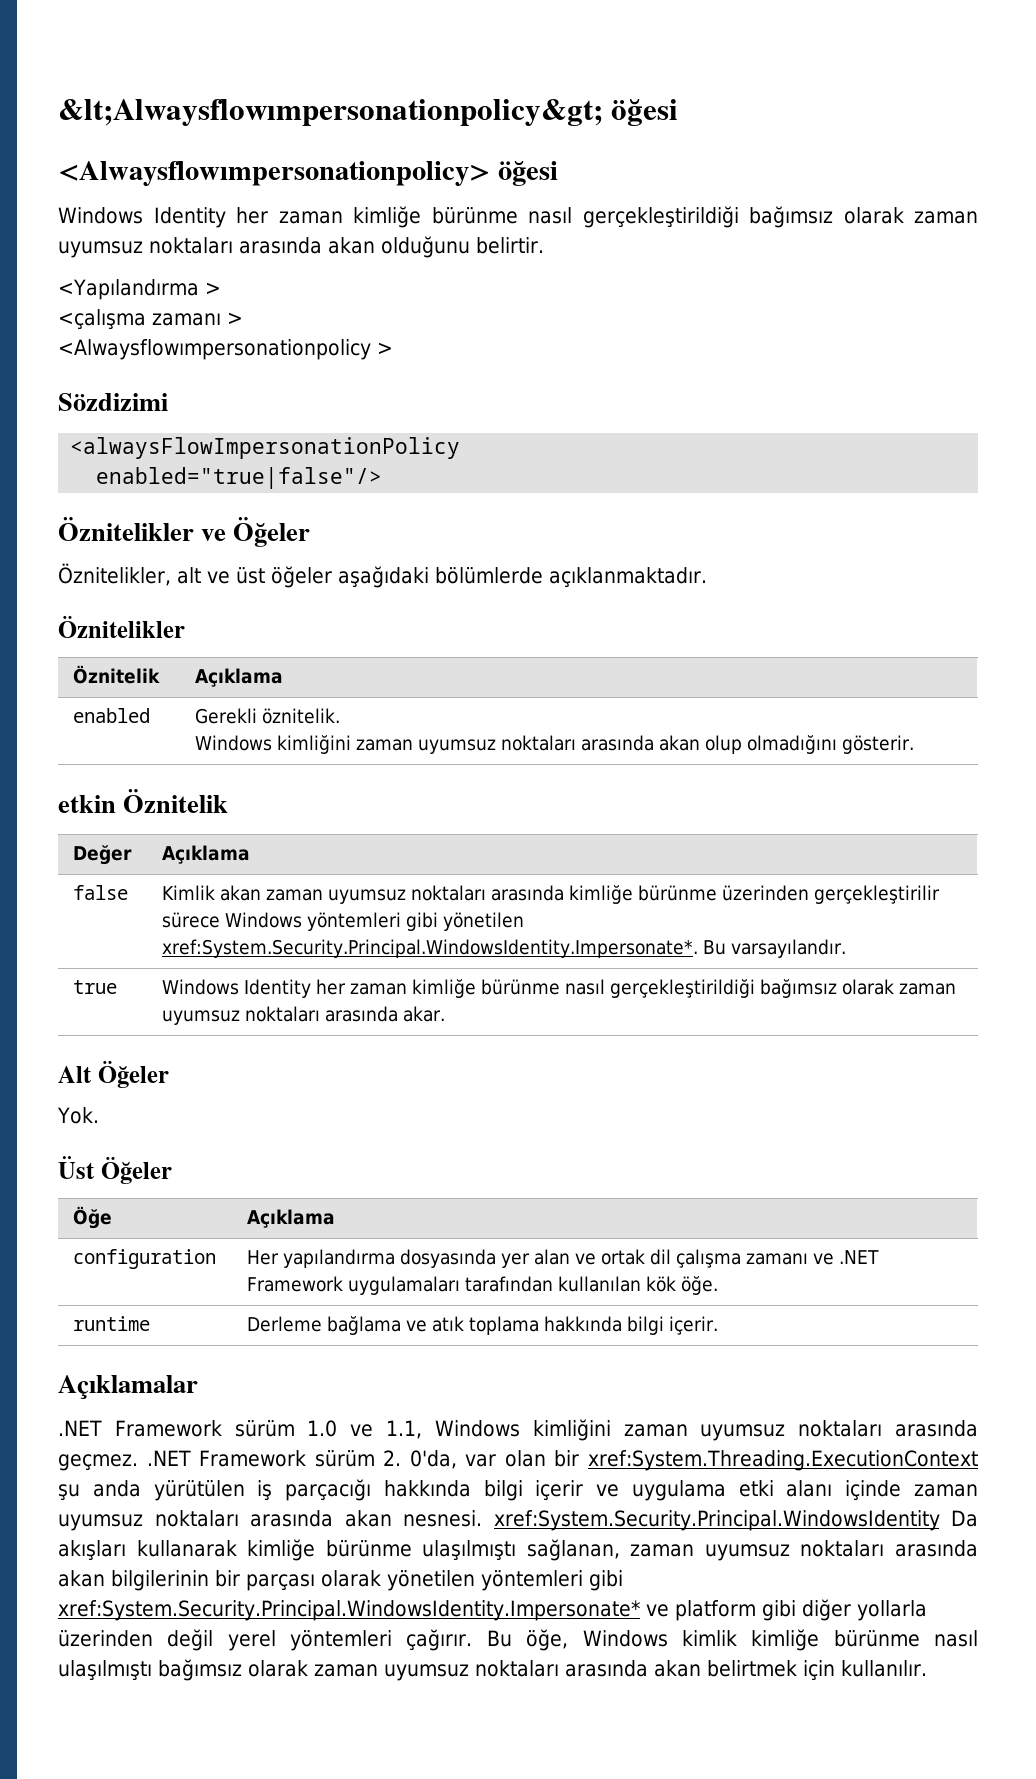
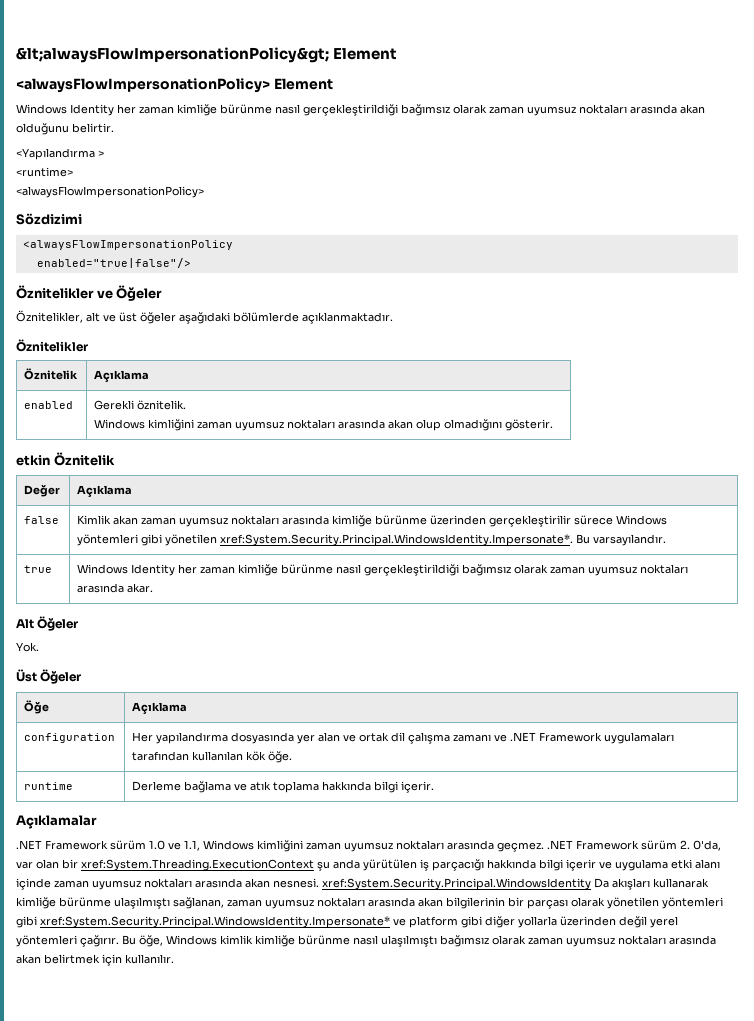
- &lt;Alwaysflowımpersonationpolicy&gt; öğesi
- <Alwaysflowımpersonationpolicy> öğesi
+ &lt;alwaysFlowImpersonationPolicy&gt; Element
+ <alwaysFlowImpersonationPolicy> Element
- <çalışma zamanı >
- <Alwaysflowımpersonationpolicy >
+ <runtime>
+ <alwaysFlowImpersonationPolicy>

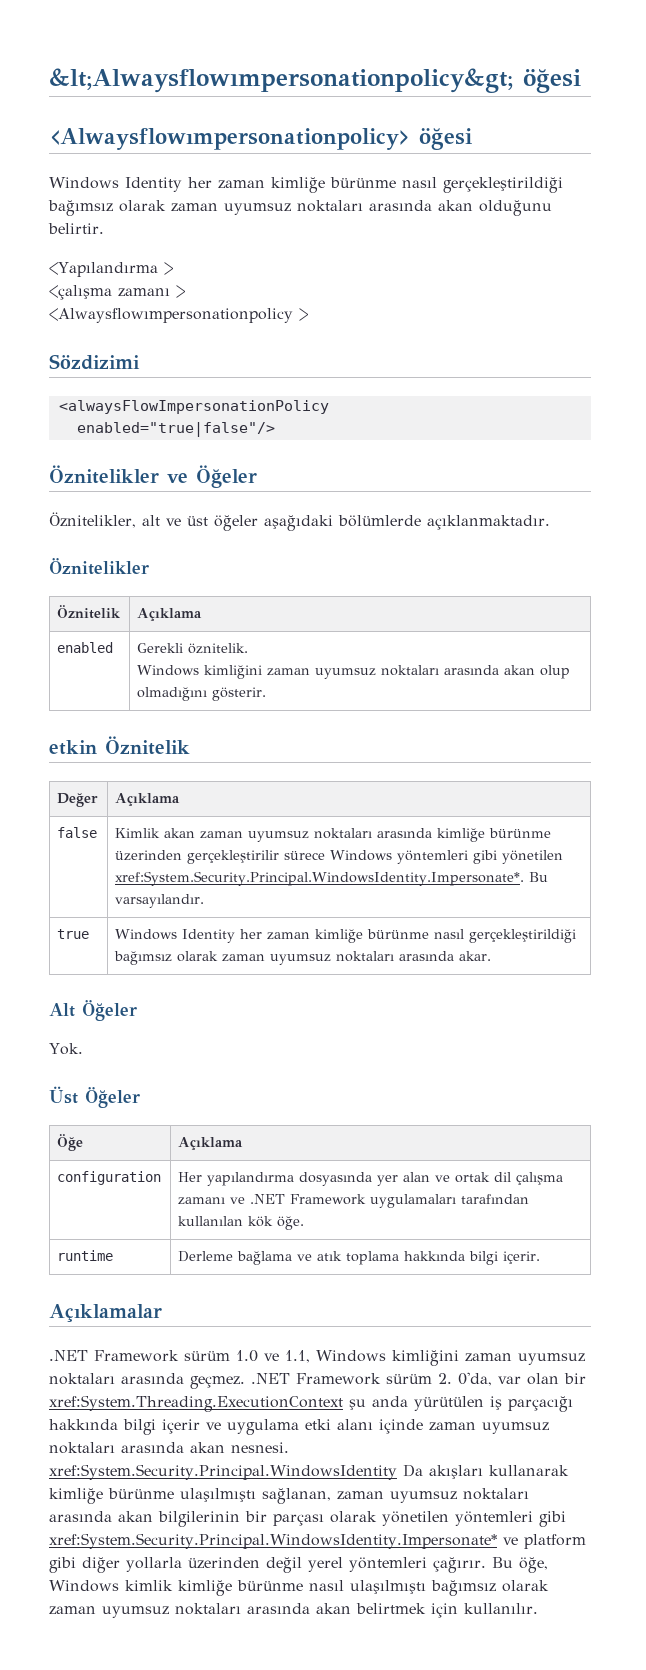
- &lt;alwaysFlowImpersonationPolicy&gt; Element
- <alwaysFlowImpersonationPolicy> Element
+ &lt;Alwaysflowımpersonationpolicy&gt; öğesi
+ <Alwaysflowımpersonationpolicy> öğesi
- <runtime>
- <alwaysFlowImpersonationPolicy>
+ <çalışma zamanı >
+ <Alwaysflowımpersonationpolicy >

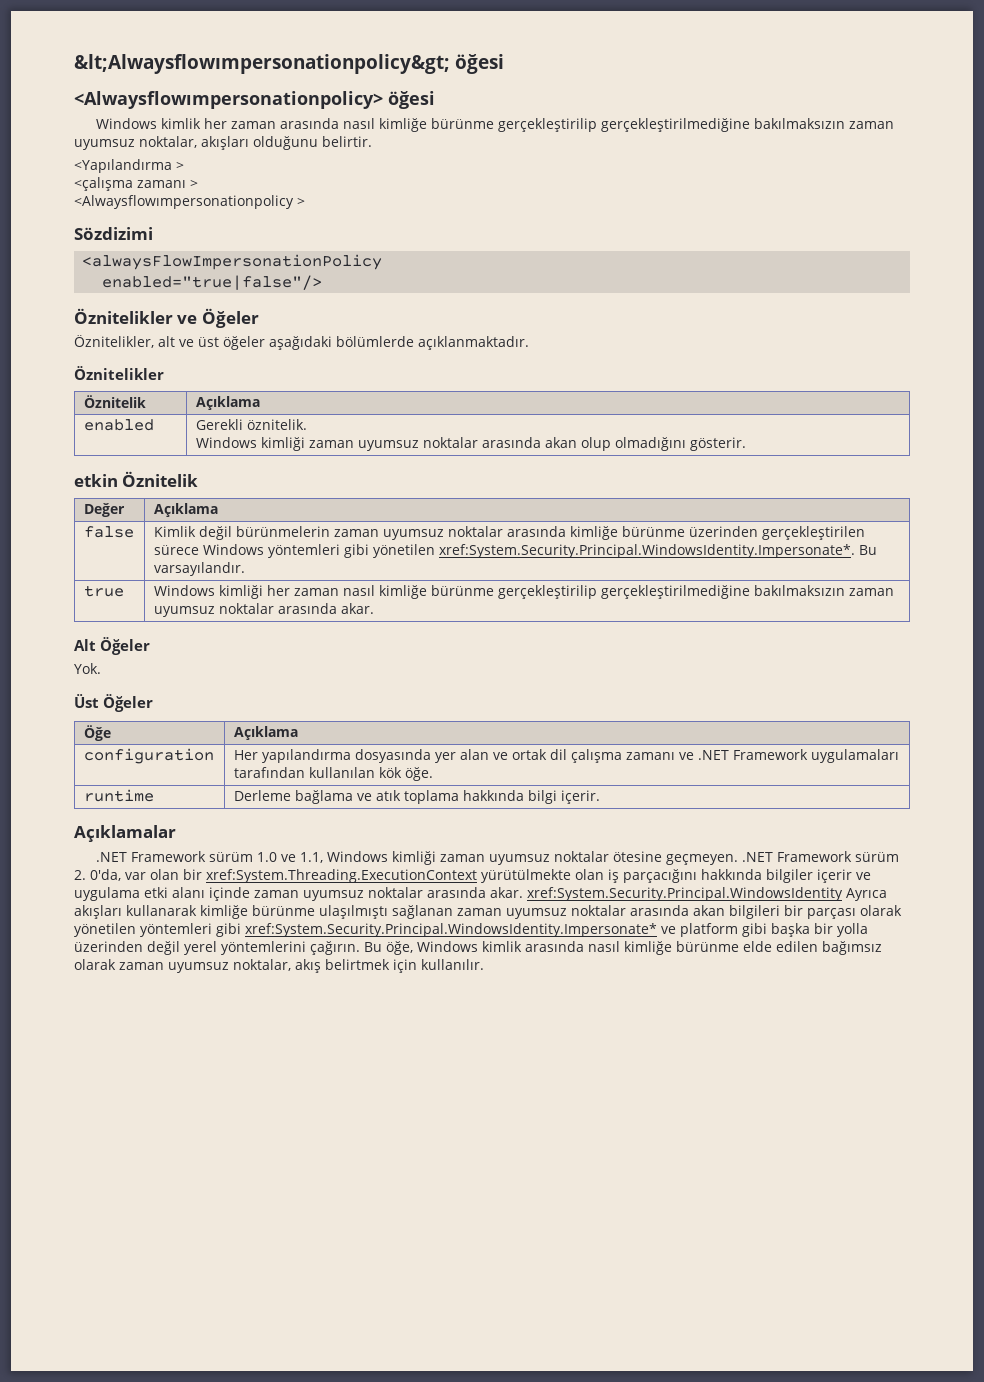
- Windows Identity her zaman kimliğe bürünme nasıl gerçekleştirildiği bağımsız olarak zaman uyumsuz noktaları arasında akan olduğunu belirtir.
+ Windows kimlik her zaman arasında nasıl kimliğe bürünme gerçekleştirilip gerçekleştirilmediğine bakılmaksızın zaman uyumsuz noktalar, akışları olduğunu belirtir.
  enabled | Gerekli öznitelik.
- Windows kimliğini zaman uyumsuz noktaları arasında akan olup olmadığını gösterir.
+ Windows kimliği zaman uyumsuz noktalar arasında akan olup olmadığını gösterir.
- false | Kimlik akan zaman uyumsuz noktaları arasında kimliğe bürünme üzerinden gerçekleştirilir sürece Windows yöntemleri gibi yönetilen xref:System.Security.Principal.WindowsIdentity.Impersonate*. Bu varsayılandır.
+ false | Kimlik değil bürünmelerin zaman uyumsuz noktalar arasında kimliğe bürünme üzerinden gerçekleştirilen sürece Windows yöntemleri gibi yönetilen xref:System.Security.Principal.WindowsIdentity.Impersonate*. Bu varsayılandır.
- true | Windows Identity her zaman kimliğe bürünme nasıl gerçekleştirildiği bağımsız olarak zaman uyumsuz noktaları arasında akar.
+ true | Windows kimliği her zaman nasıl kimliğe bürünme gerçekleştirilip gerçekleştirilmediğine bakılmaksızın zaman uyumsuz noktalar arasında akar.
- .NET Framework sürüm 1.0 ve 1.1, Windows kimliğini zaman uyumsuz noktaları arasında geçmez. .NET Framework sürüm 2. 0'da, var olan bir xref:System.Threading.ExecutionContext şu anda yürütülen iş parçacığı hakkında bilgi içerir ve uygulama etki alanı içinde zaman uyumsuz noktaları arasında akan nesnesi. xref:System.Security.Principal.WindowsIdentity Da akışları kullanarak kimliğe bürünme ulaşılmıştı sağlanan, zaman uyumsuz noktaları arasında akan bilgilerinin bir parçası olarak yönetilen yöntemleri gibi xref:System.Security.Principal.WindowsIdentity.Impersonate* ve platform gibi diğer yollarla üzerinden değil yerel yöntemleri çağırır.
+ .NET Framework sürüm 1.0 ve 1.1, Windows kimliği zaman uyumsuz noktalar ötesine geçmeyen. .NET Framework sürüm 2. 0'da, var olan bir xref:System.Threading.ExecutionContext yürütülmekte olan iş parçacığını hakkında bilgiler içerir ve uygulama etki alanı içinde zaman uyumsuz noktalar arasında akar. xref:System.Security.Principal.WindowsIdentity Ayrıca akışları kullanarak kimliğe bürünme ulaşılmıştı sağlanan zaman uyumsuz noktalar arasında akan bilgileri bir parçası olarak yönetilen yöntemleri gibi xref:System.Security.Principal.WindowsIdentity.Impersonate* ve platform gibi başka bir yolla üzerinden değil yerel yöntemlerini çağırın.
- Bu öğe, Windows kimlik kimliğe bürünme nasıl ulaşılmıştı bağımsız olarak zaman uyumsuz noktaları arasında akan belirtmek için kullanılır.
+ Bu öğe, Windows kimlik arasında nasıl kimliğe bürünme elde edilen bağımsız olarak zaman uyumsuz noktalar, akış belirtmek için kullanılır.

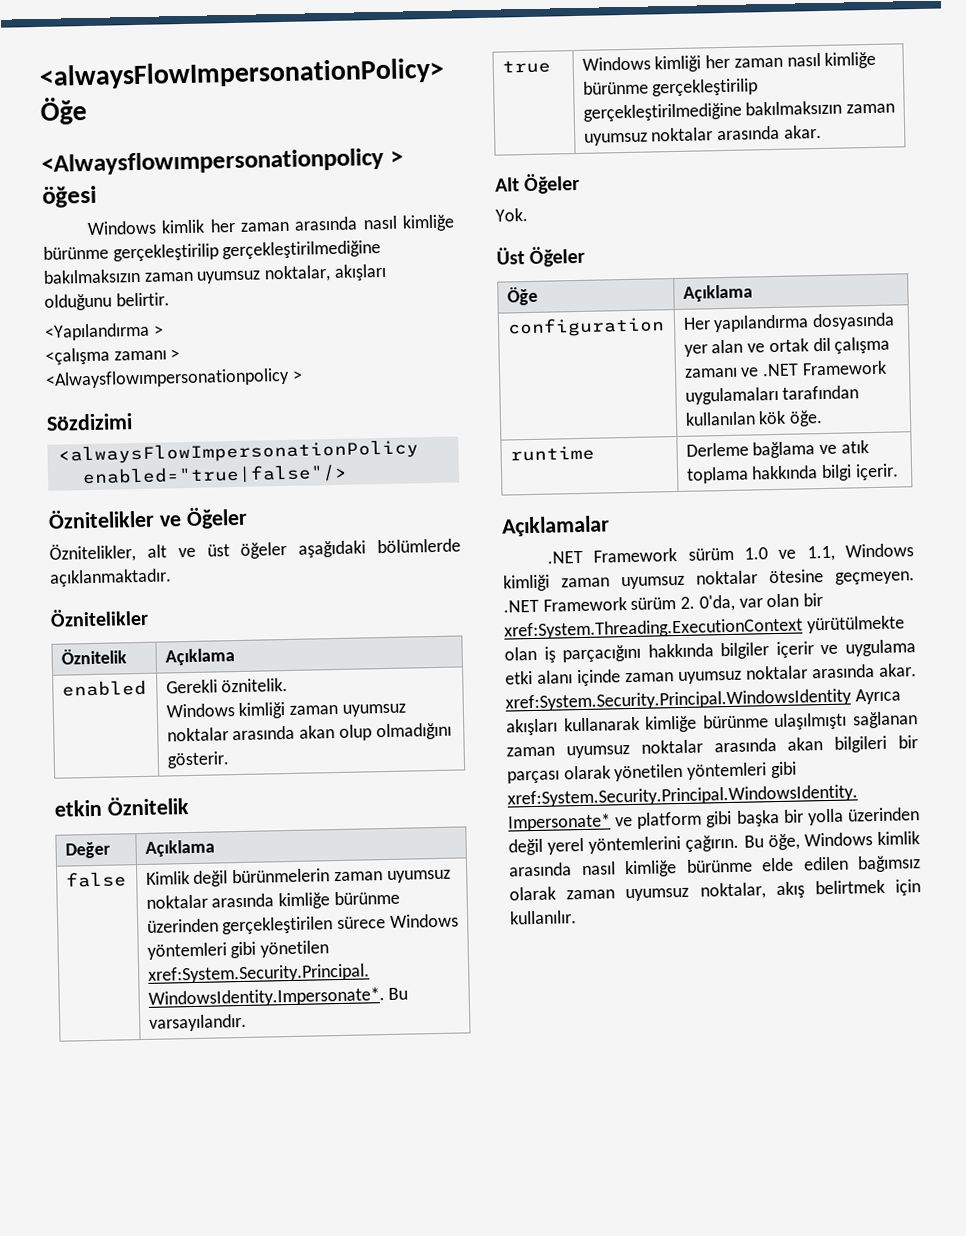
- &lt;Alwaysflowımpersonationpolicy&gt; öğesi
- <Alwaysflowımpersonationpolicy> öğesi
+ <alwaysFlowImpersonationPolicy> Öğe
+ <Alwaysflowımpersonationpolicy > öğesi

